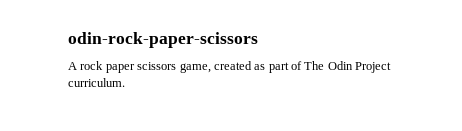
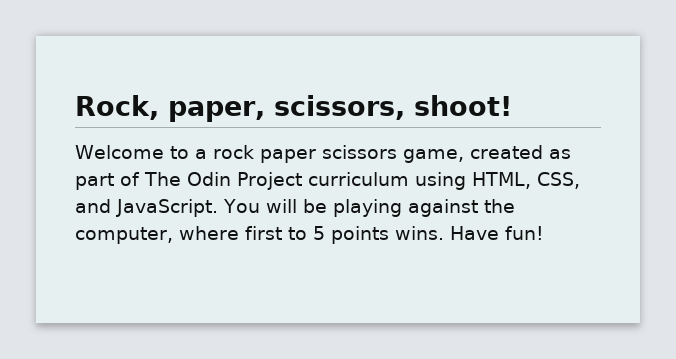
- odin-rock-paper-scissors
- A rock paper scissors game, created as part of The Odin Project curriculum.
+ Rock, paper, scissors, shoot!
+ Welcome to a rock paper scissors game, created as part of The Odin Project curriculum using HTML, CSS, and JavaScript. You will be playing against the computer, where first to 5 points wins. Have fun!

